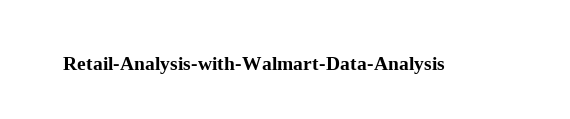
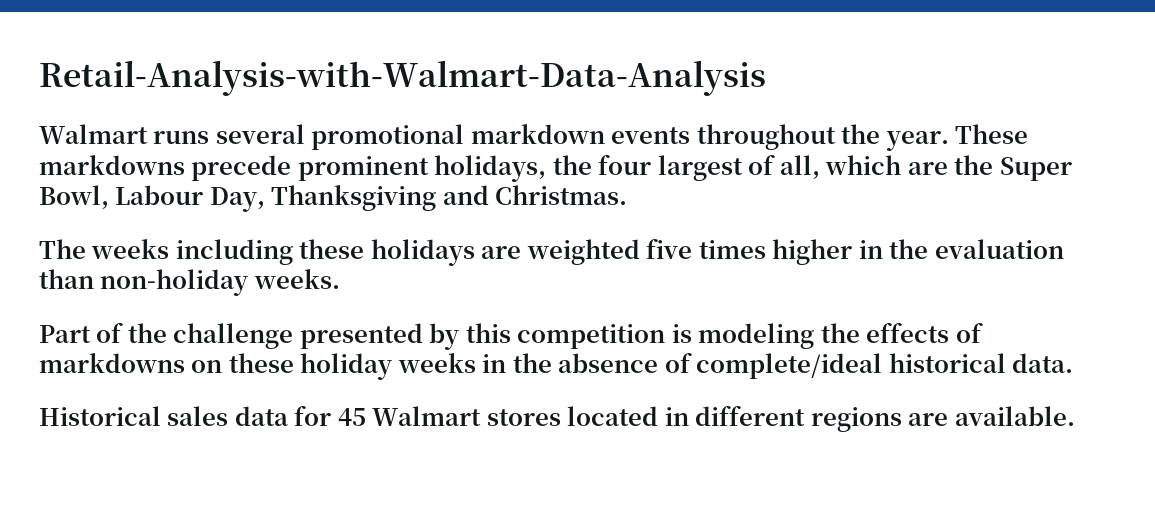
+ Walmart runs several promotional markdown events throughout the year. These markdowns precede prominent holidays, the four largest of all, which are the Super Bowl, Labour Day, Thanksgiving and Christmas.
+ The weeks including these holidays are weighted five times higher in the evaluation than non-holiday weeks.
+ Part of the challenge presented by this competition is modeling the effects of markdowns on these holiday weeks in the absence of complete/ideal historical data.
+ Historical sales data for 45 Walmart stores located in different regions are available.

